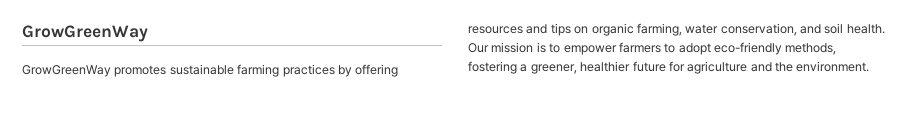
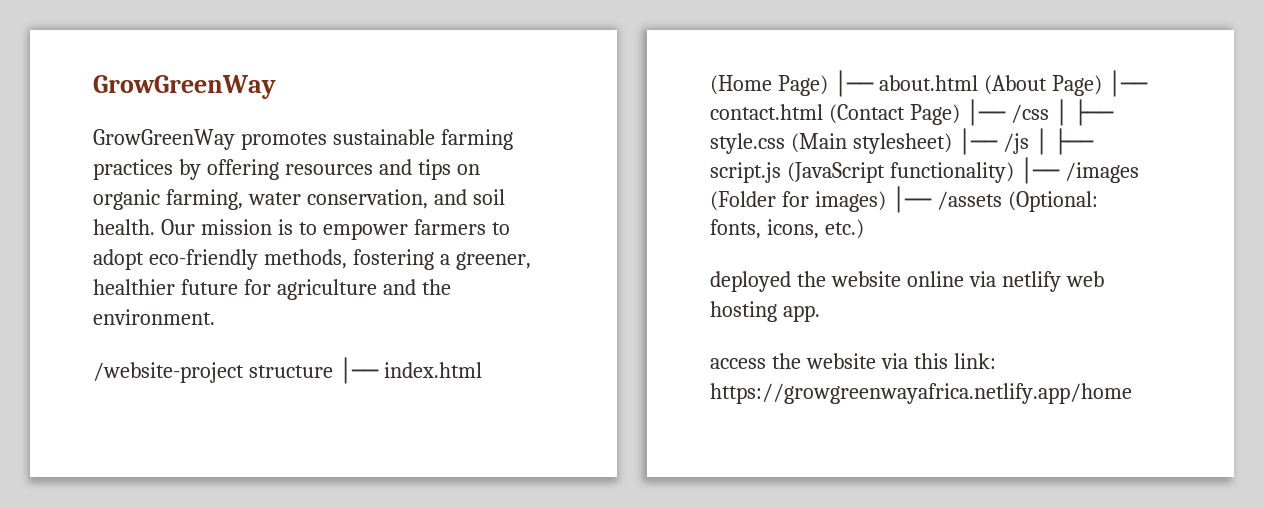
+ /website-project structure │── index.html (Home Page) │── about.html (About Page) │── contact.html (Contact Page) │── /css │ ├── style.css (Main stylesheet) │── /js │ ├── script.js (JavaScript functionality) │── /images (Folder for images) │── /assets (Optional: fonts, icons, etc.)
+ deployed the website online via netlify web hosting app.
+ access the website via this link: https://growgreenwayafrica.netlify.app/home

